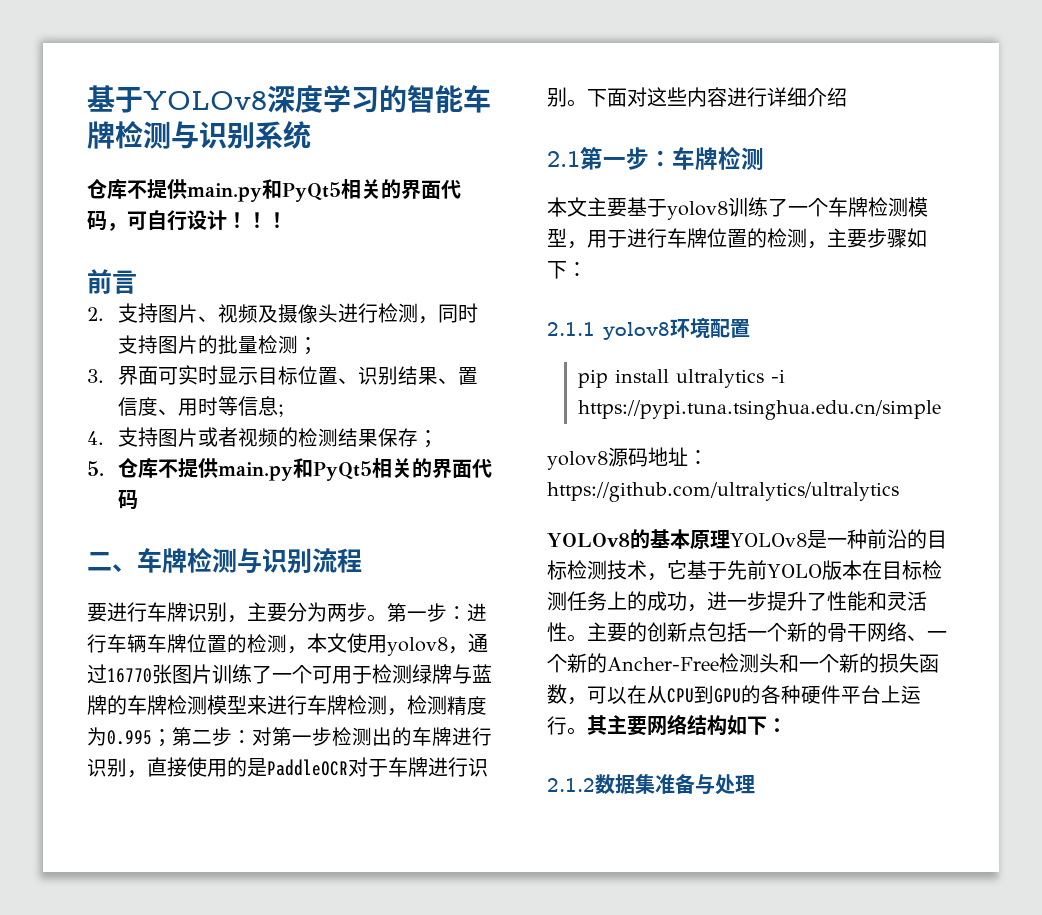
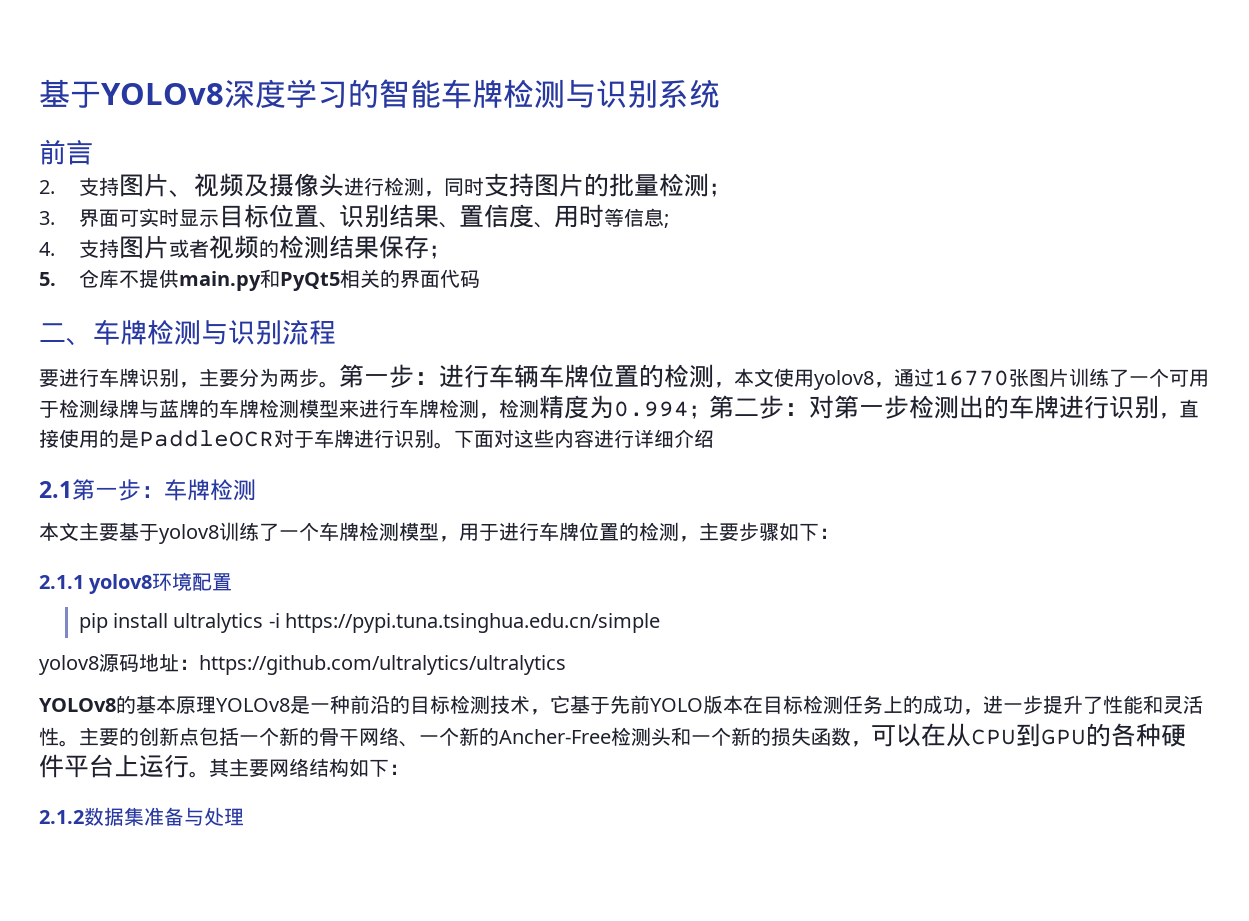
- 仓库不提供main.py和PyQt5相关的界面代码，可自行设计！！！
- 第一步：进行车辆车牌位置的检测，本文使用yolov8，通过16770张图片训练了一个可用于检测绿牌与蓝牌的车牌检测模型来进行车牌检测，检测精度为0.995；第二步：对第一步检测出的车牌进行识别，直接使用的是PaddleOCR对于车牌进行识别。
+ 第一步：进行车辆车牌位置的检测，本文使用yolov8，通过16770张图片训练了一个可用于检测绿牌与蓝牌的车牌检测模型来进行车牌检测，检测精度为0.994；第二步：对第一步检测出的车牌进行识别，直接使用的是PaddleOCR对于车牌进行识别。

